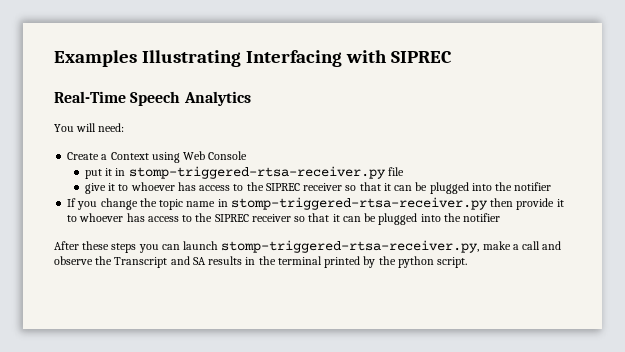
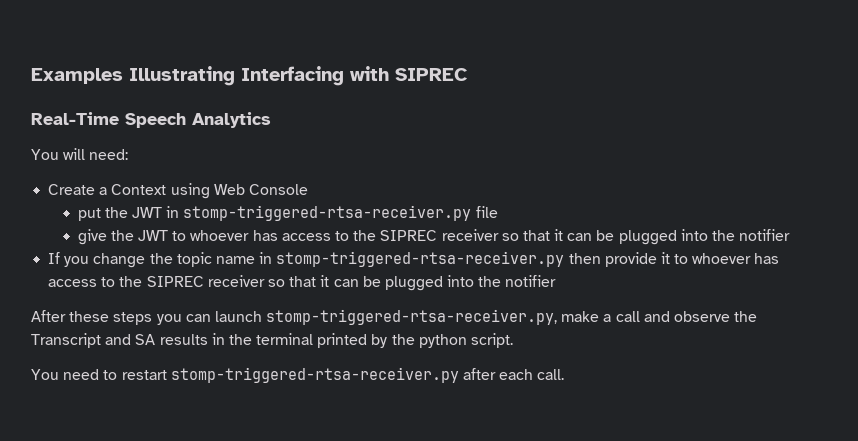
- put it in stomp-triggered-rtsa-receiver.py file
+ put the JWT in stomp-triggered-rtsa-receiver.py file
- give it to whoever has access to the SIPREC receiver so that it can be plugged into the notifier
+ give the JWT to whoever has access to the SIPREC receiver so that it can be plugged into the notifier
+ You need to restart stomp-triggered-rtsa-receiver.py after each call.

